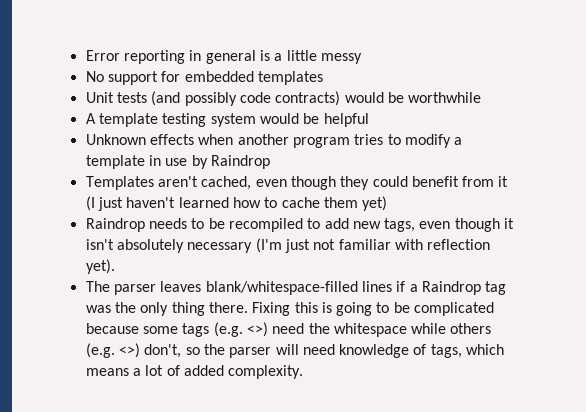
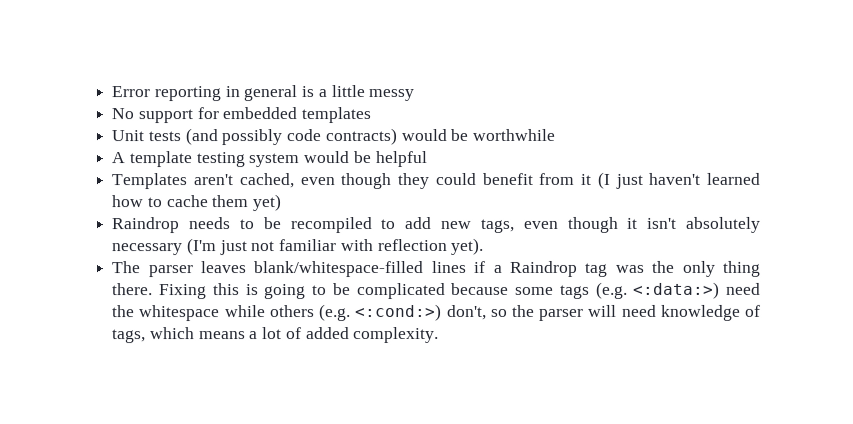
- Unknown effects when another program tries to modify a template in use by Raindrop
- Fixing this is going to be complicated because some tags (e.g. <>) need the whitespace while others (e.g. <>) don't, so the parser will need knowledge of tags, which means a lot of added complexity.
+ Fixing this is going to be complicated because some tags (e.g. <:data:>) need the whitespace while others (e.g. <:cond:>) don't, so the parser will need knowledge of tags, which means a lot of added complexity.

